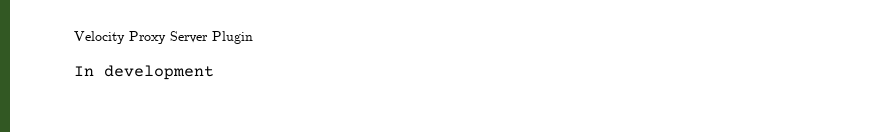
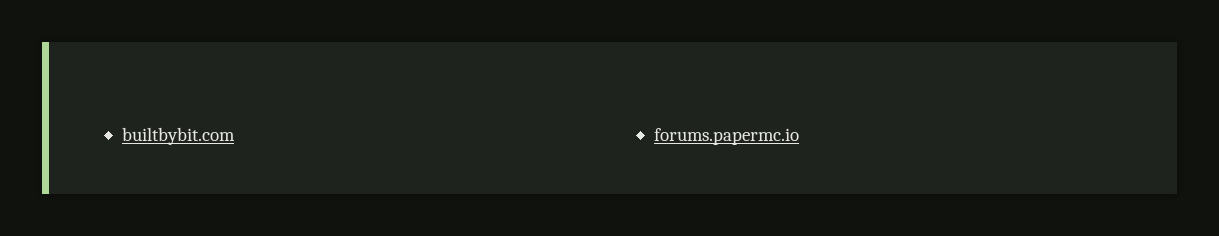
- Velocity Proxy Server Plugin
- In development
+ builtbybit.com
+ forums.papermc.io

